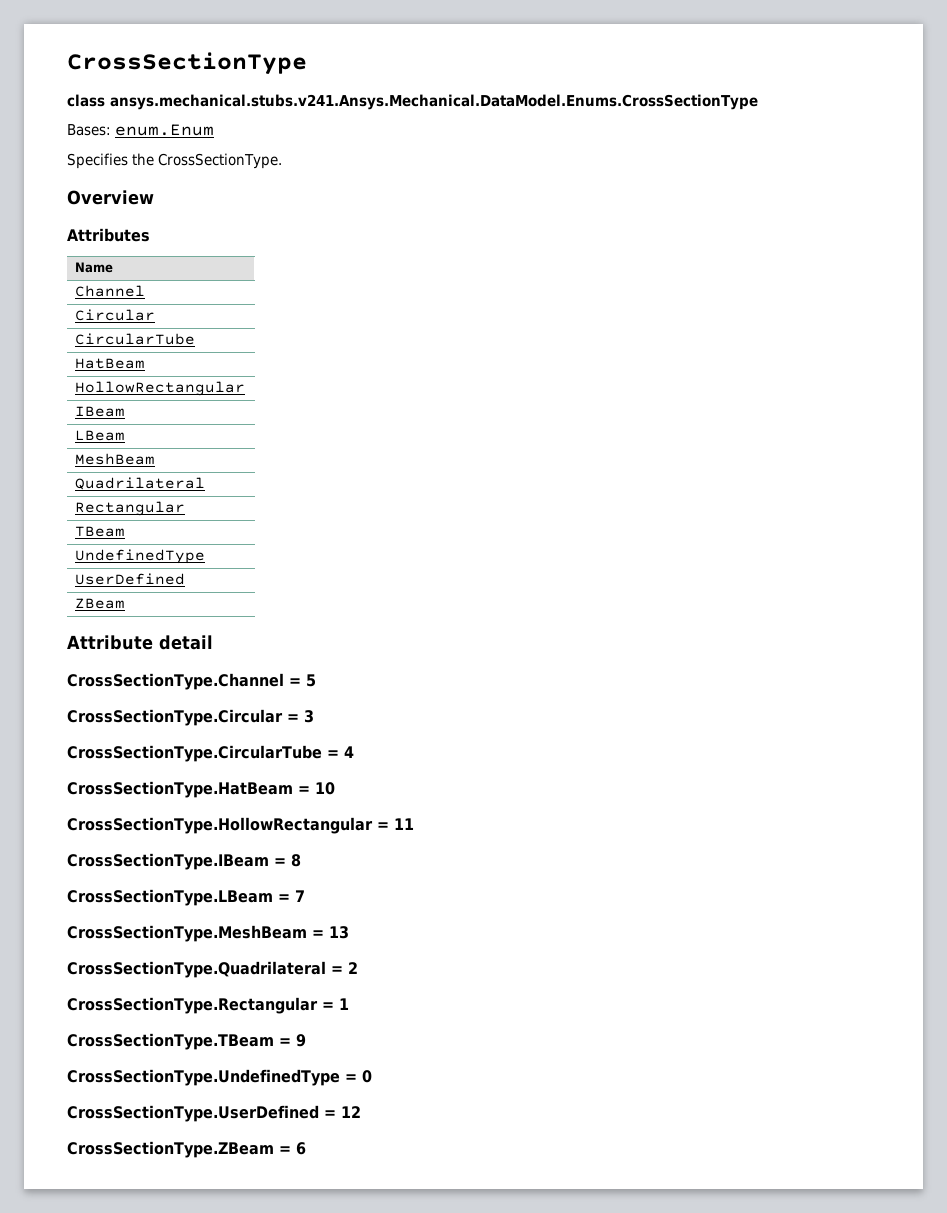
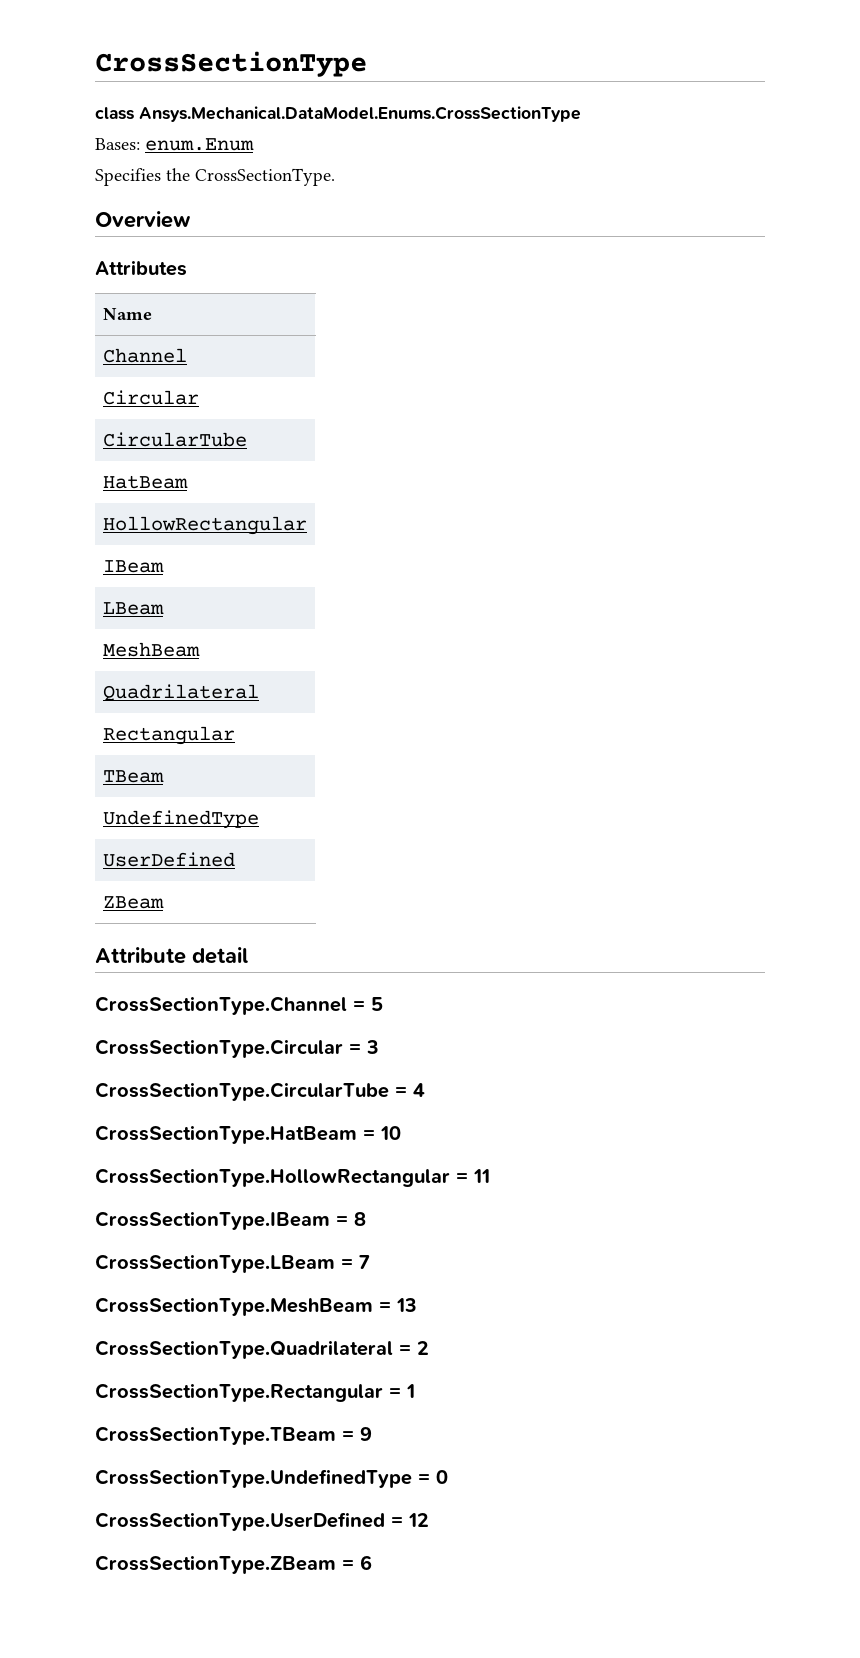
- class ansys.mechanical.stubs.v241.Ansys.Mechanical.DataModel.Enums.CrossSectionType
+ class Ansys.Mechanical.DataModel.Enums.CrossSectionType

